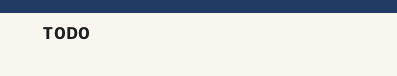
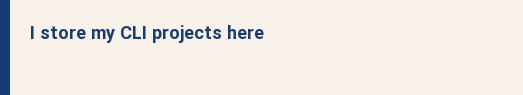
- TODO
+ I store my CLI projects here

